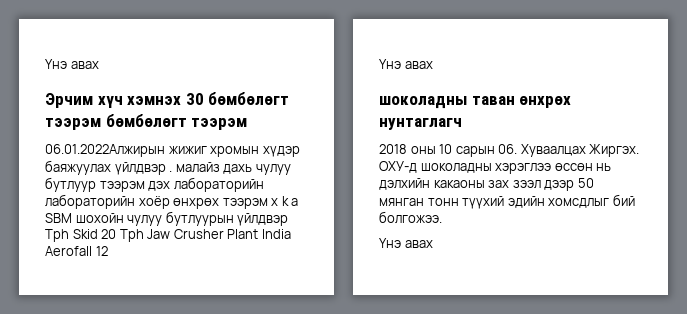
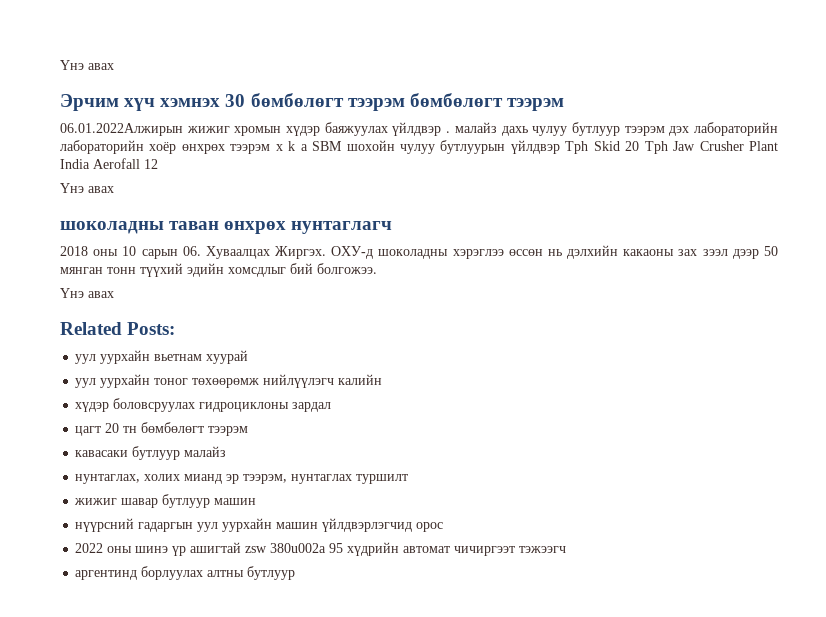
+ Related Posts:
+ уул уурхайн вьетнам хуурай
+ уул уурхайн тоног төхөөрөмж нийлүүлэгч калийн
+ хүдэр боловсруулах гидроциклоны зардал
+ цагт 20 тн бөмбөлөгт тээрэм
+ кавасаки бутлуур малайз
+ нунтаглах, холих мианд эр тээрэм, нунтаглах туршилт
+ жижиг шавар бутлуур машин
+ нүүрсний гадаргын уул уурхайн машин үйлдвэрлэгчид орос
+ 2022 оны шинэ үр ашигтай zsw 380u002a 95 хүдрийн автомат чичиргээт тэжээгч
+ аргентинд борлуулах алтны бутлуур

